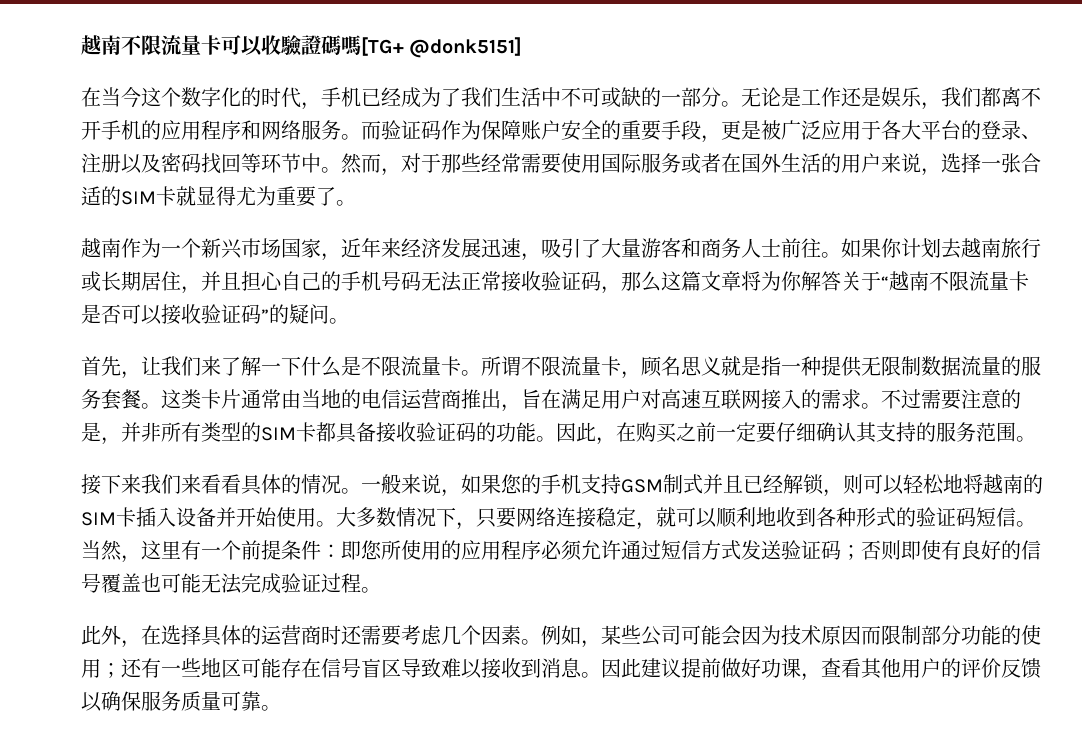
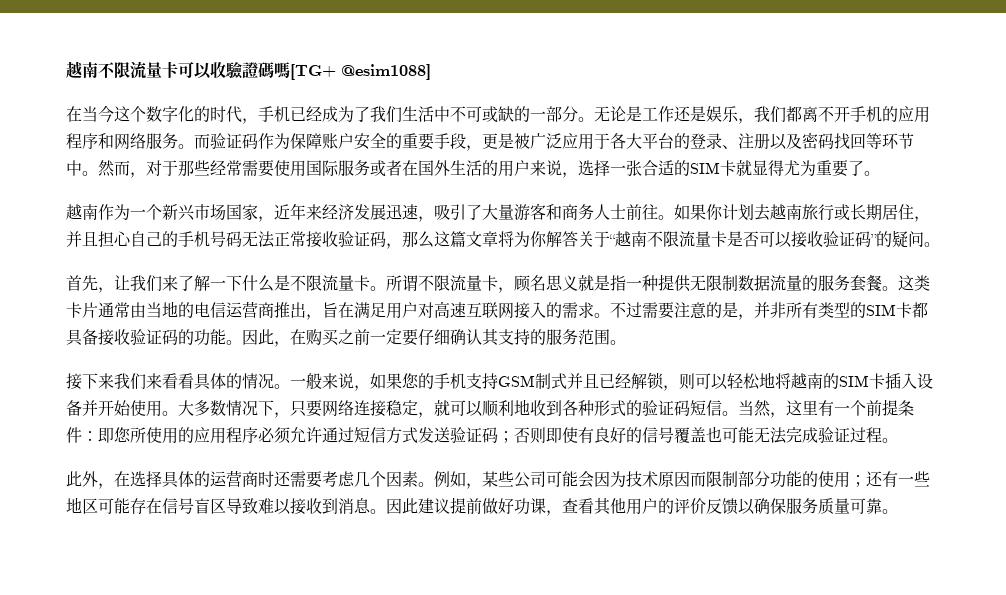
- 越南不限流量卡可以收驗證碼嗎[TG+ @donk5151]
+ 越南不限流量卡可以收驗證碼嗎[TG+ @esim1088]

